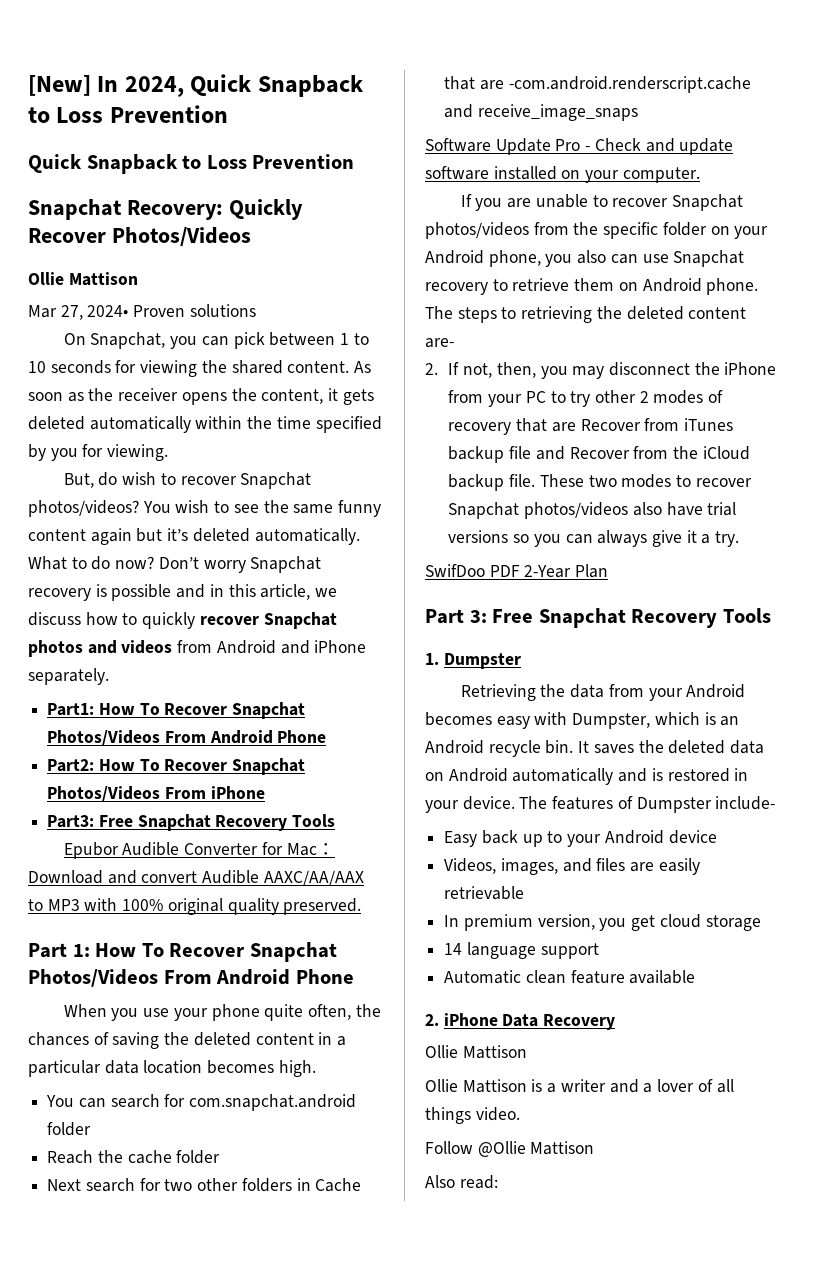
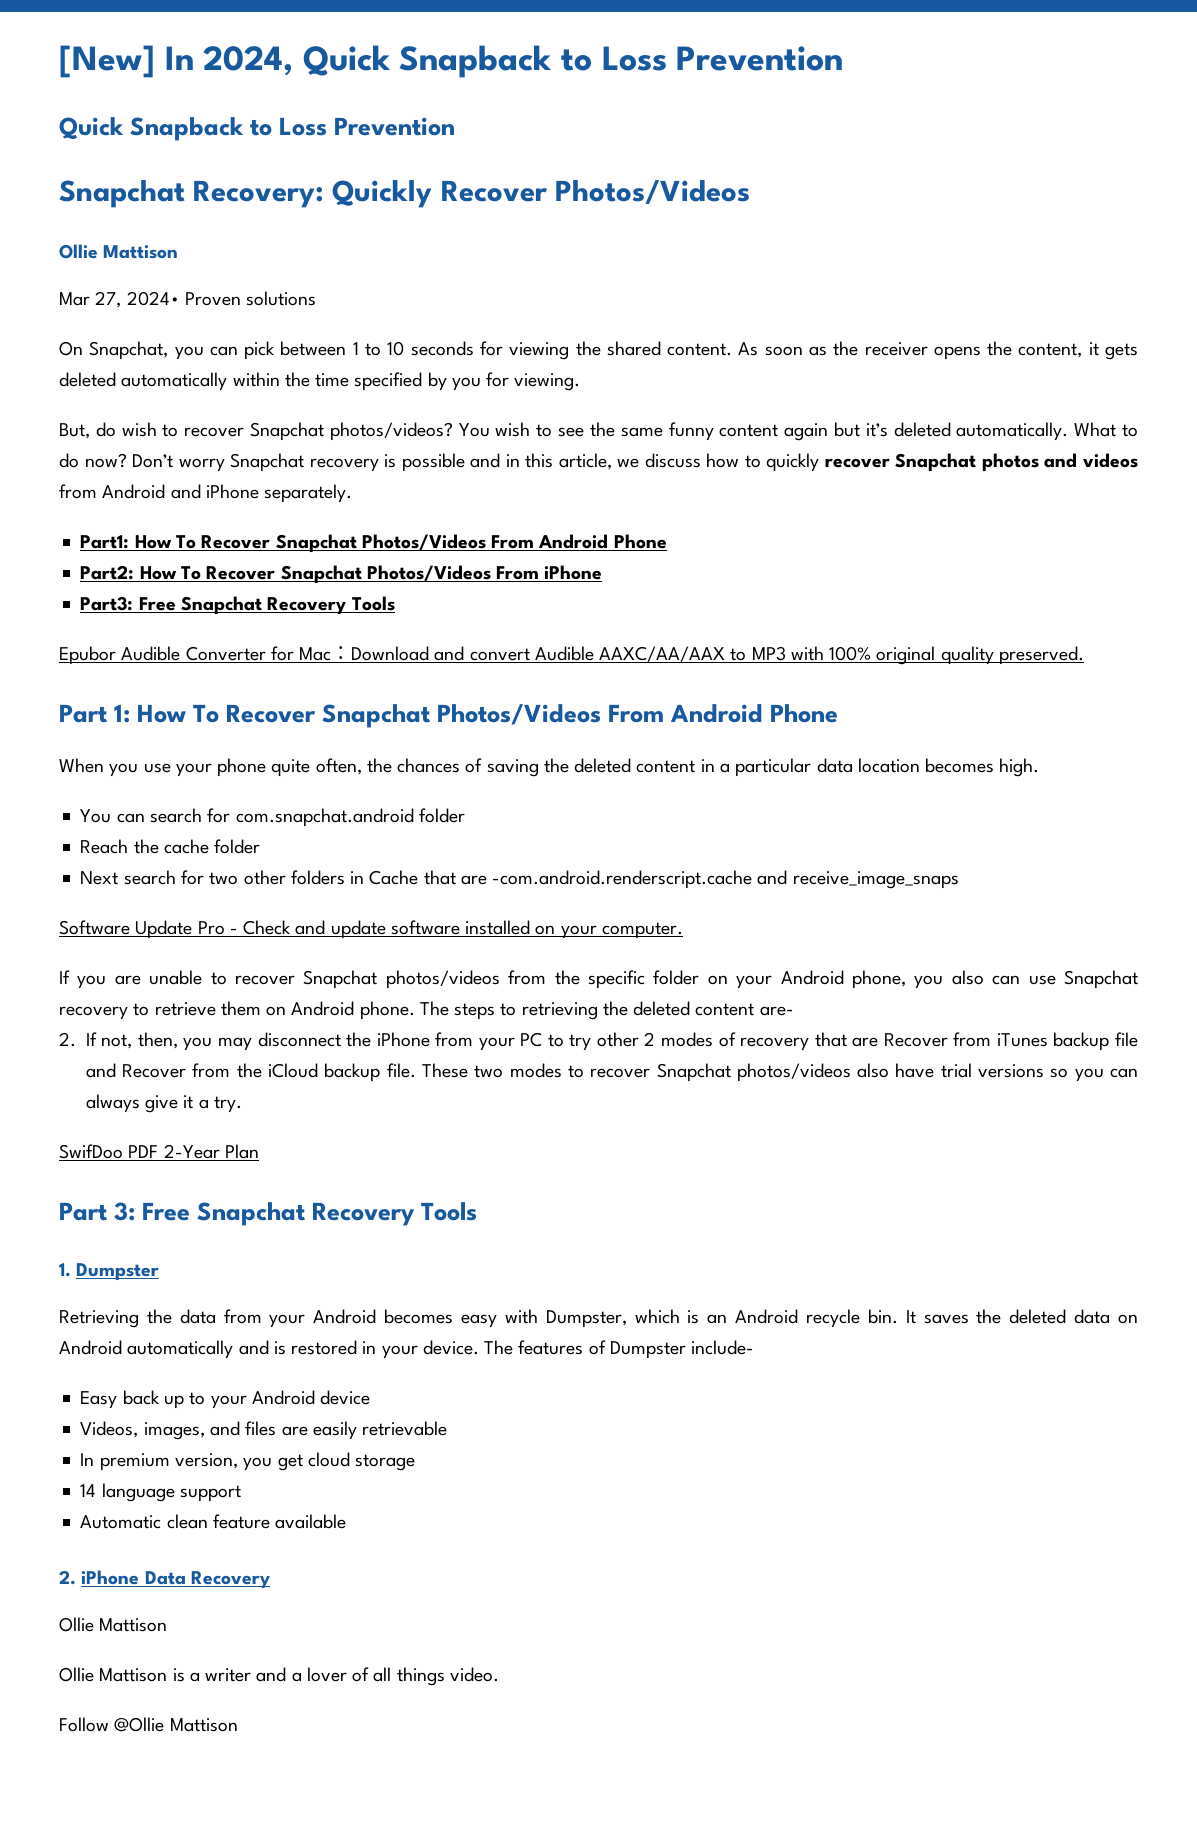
- Also read:

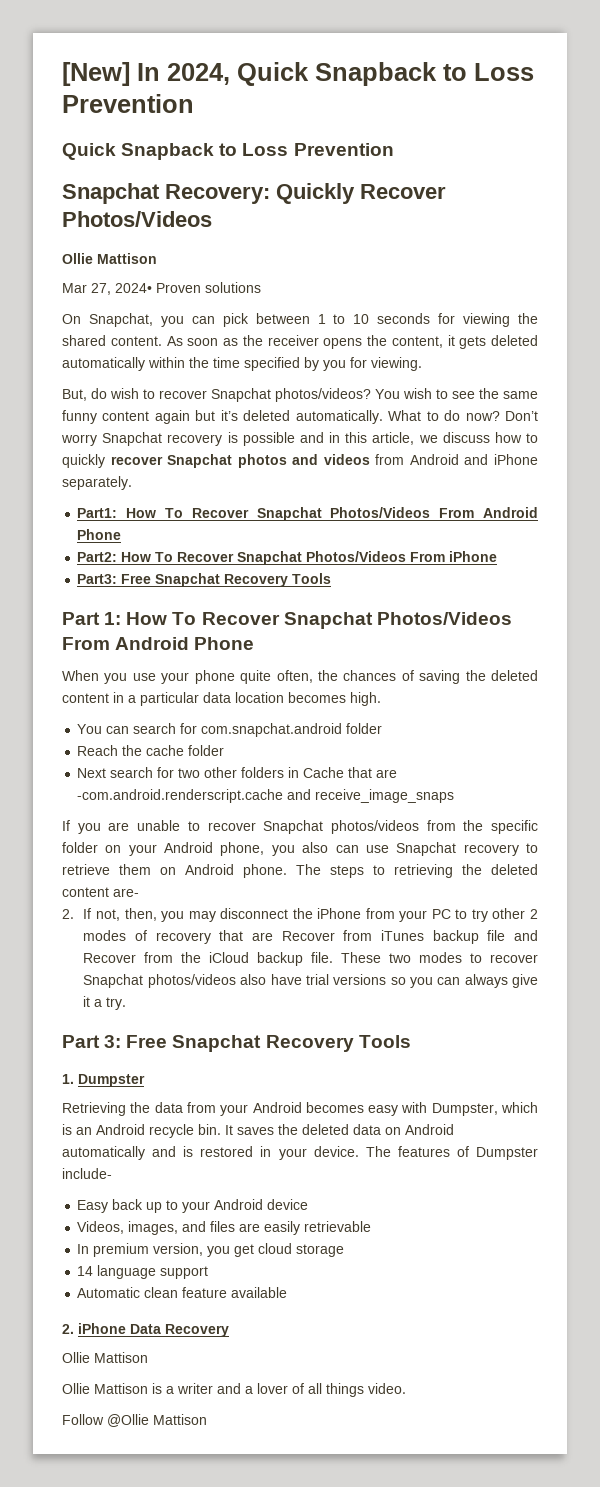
- Epubor Audible Converter for Mac：Download and convert Audible AAXC/AA/AAX to MP3 with 100% original quality preserved.
- Software Update Pro - Check and update software installed on your computer.
- SwifDoo PDF 2-Year Plan

